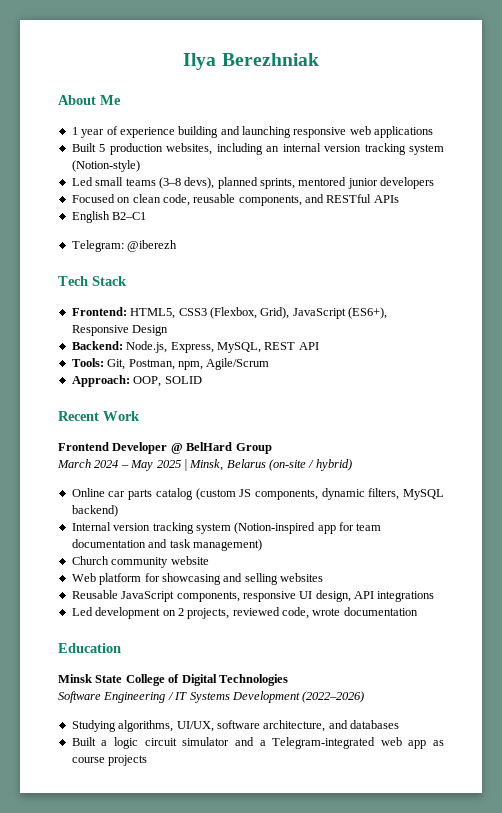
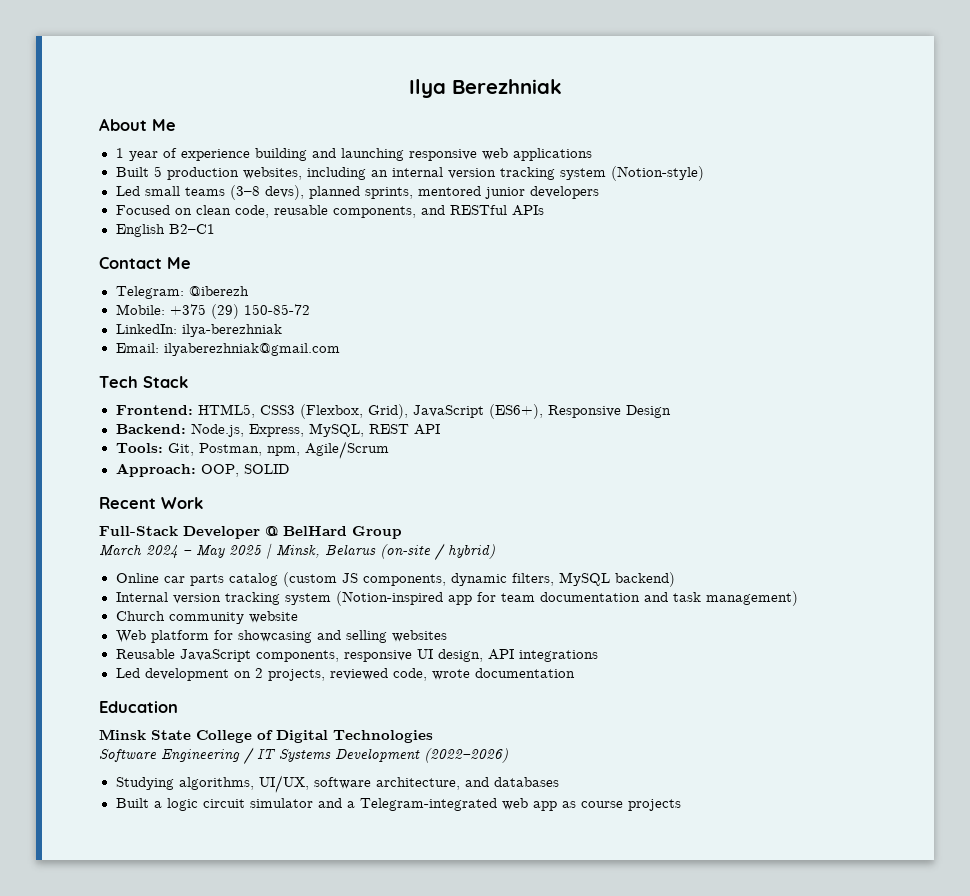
+ Contact Me
+ Mobile: +375 (29) 150-85-72
+ LinkedIn: ilya-berezhniak
+ Email: ilyaberezhniak@gmail.com
- Frontend Developer @ BelHard Group
+ Full-Stack Developer @ BelHard Group

